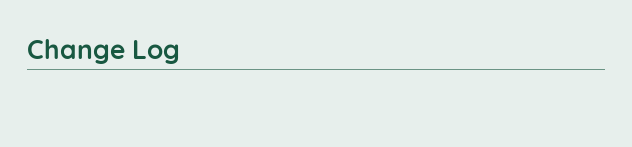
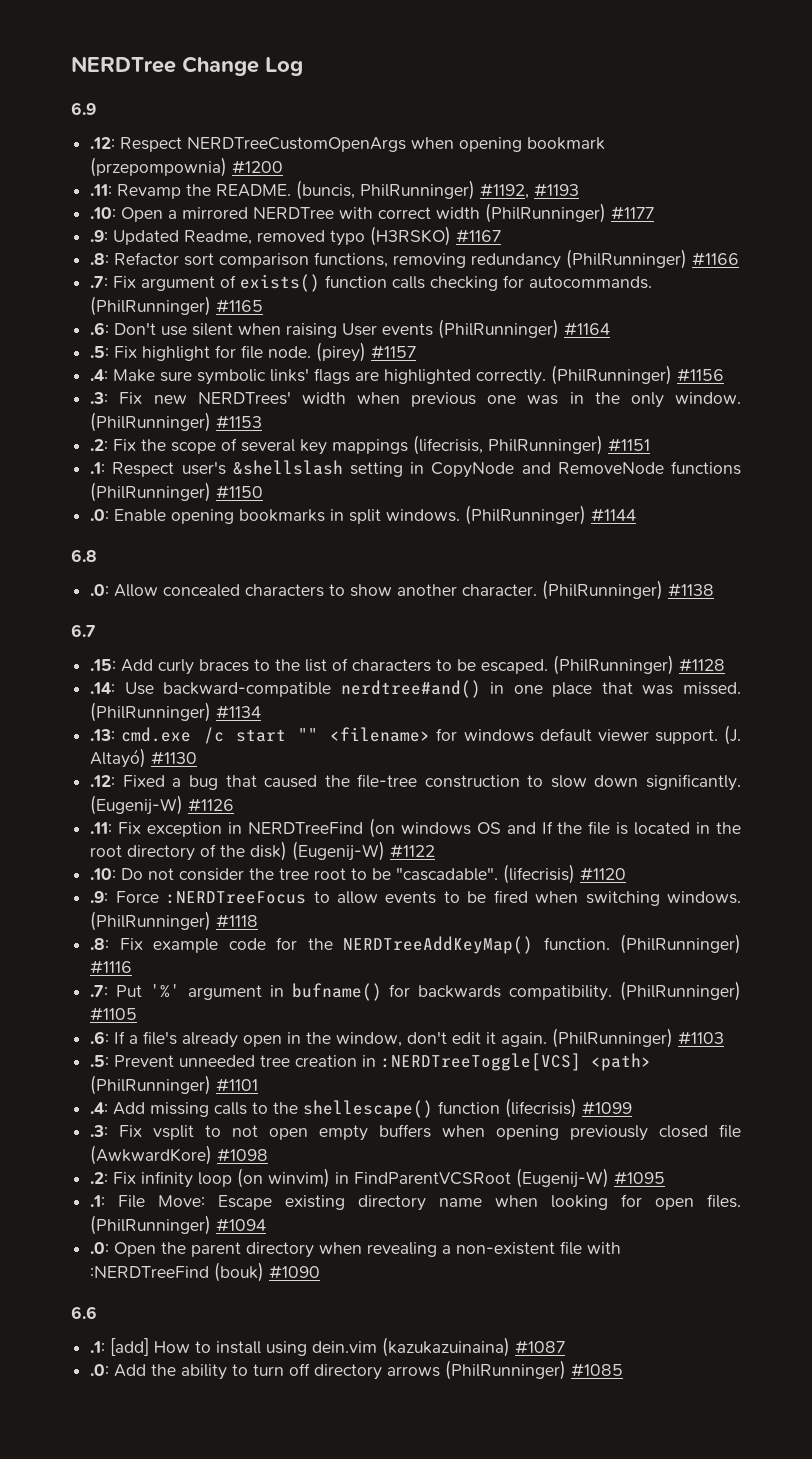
- Change Log
+ NERDTree Change Log
+ 6.9
+ .12: Respect NERDTreeCustomOpenArgs when opening bookmark (przepompownia) #1200
+ .11: Revamp the README. (buncis, PhilRunninger) #1192, #1193
+ .10: Open a mirrored NERDTree with correct width (PhilRunninger) #1177
+ .9: Updated Readme, removed typo (H3RSKO) #1167
+ .8: Refactor sort comparison functions, removing redundancy (PhilRunninger) #1166
+ .7: Fix argument of exists() function calls checking for autocommands. (PhilRunninger) #1165
+ .6: Don't use silent when raising User events (PhilRunninger) #1164
+ .5: Fix highlight for file node. (pirey) #1157
+ .4: Make sure symbolic links' flags are highlighted correctly. (PhilRunninger) #1156
+ .3: Fix new NERDTrees' width when previous one was in the only window. (PhilRunninger) #1153
+ .2: Fix the scope of several key mappings (lifecrisis, PhilRunninger) #1151
+ .1: Respect user's &shellslash setting in CopyNode and RemoveNode functions (PhilRunninger) #1150
+ .0: Enable opening bookmarks in split windows. (PhilRunninger) #1144
+ 6.8
+ .0: Allow concealed characters to show another character. (PhilRunninger) #1138
+ 6.7
+ .15: Add curly braces to the list of characters to be escaped. (PhilRunninger) #1128
+ .14: Use backward-compatible nerdtree#and() in one place that was missed. (PhilRunninger) #1134
+ .13: cmd.exe /c start "" <filename> for windows default viewer support. (J. Altayó) #1130
+ .12: Fixed a bug that caused the file-tree construction to slow down significantly. (Eugenij-W) #1126
+ .11: Fix exception in NERDTreeFind (on windows OS and If the file is located in the root directory of the disk) (Eugenij-W) #1122
+ .10: Do not consider the tree root to be "cascadable". (lifecrisis) #1120
+ .9: Force :NERDTreeFocus to allow events to be fired when switching windows. (PhilRunninger) #1118
+ .8: Fix example code for the NERDTreeAddKeyMap() function. (PhilRunninger) #1116
+ .7: Put '%' argument in bufname() for backwards compatibility. (PhilRunninger) #1105
+ .6: If a file's already open in the window, don't edit it again. (PhilRunninger) #1103
+ .5: Prevent unneeded tree creation in :NERDTreeToggle[VCS] <path> (PhilRunninger) #1101
+ .4: Add missing calls to the shellescape() function (lifecrisis) #1099
+ .3: Fix vsplit to not open empty buffers when opening previously closed file (AwkwardKore) #1098
+ .2: Fix infinity loop (on winvim) in FindParentVCSRoot (Eugenij-W) #1095
+ .1: File Move: Escape existing directory name when looking for open files. (PhilRunninger) #1094
+ .0: Open the parent directory when revealing a non-existent file with :NERDTreeFind (bouk) #1090
+ 6.6
+ .1: [add] How to install using dein.vim (kazukazuinaina) #1087
+ .0: Add the ability to turn off directory arrows (PhilRunninger) #1085

